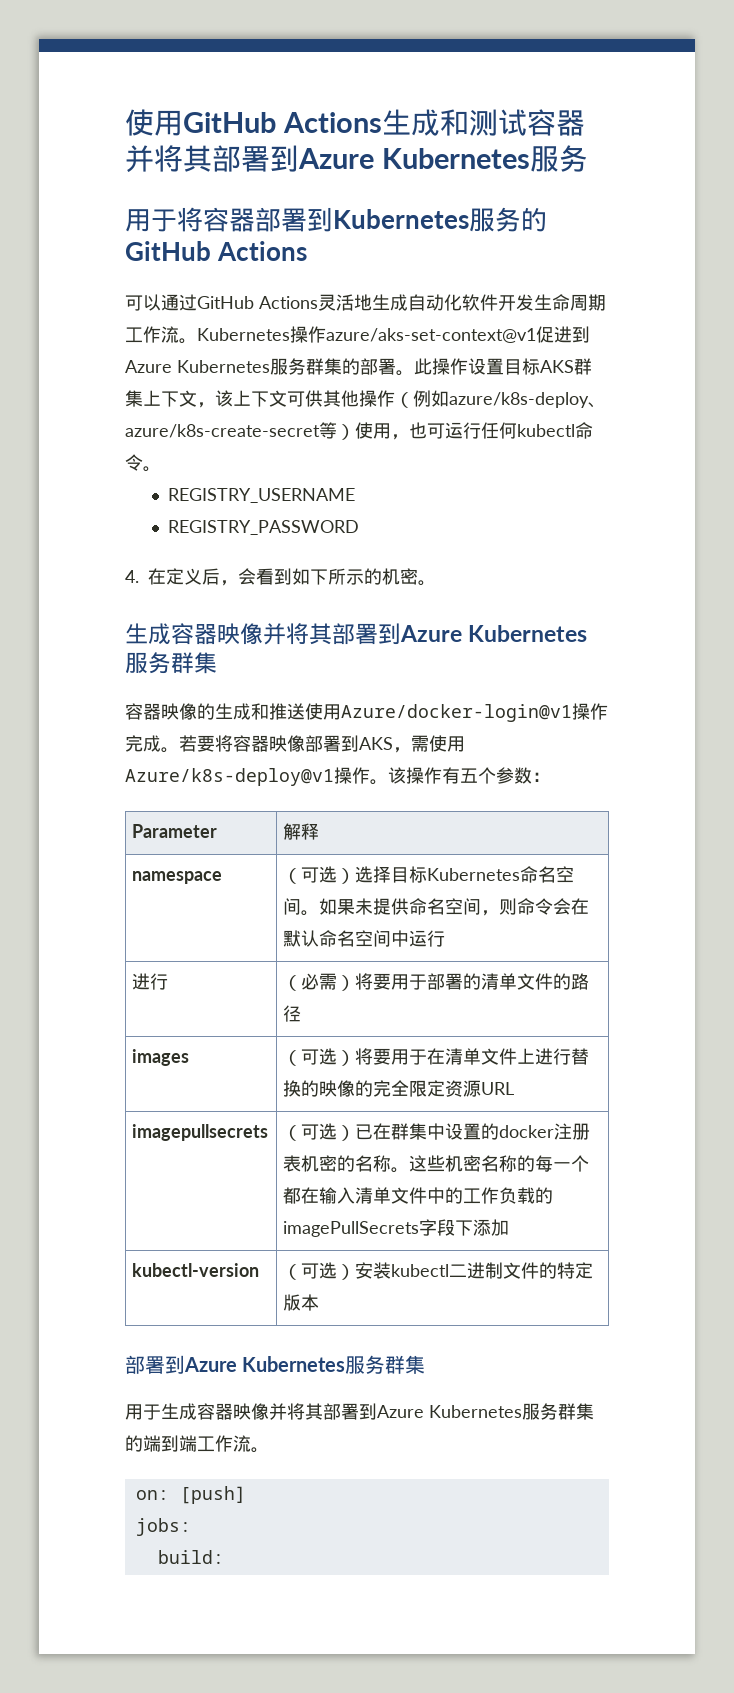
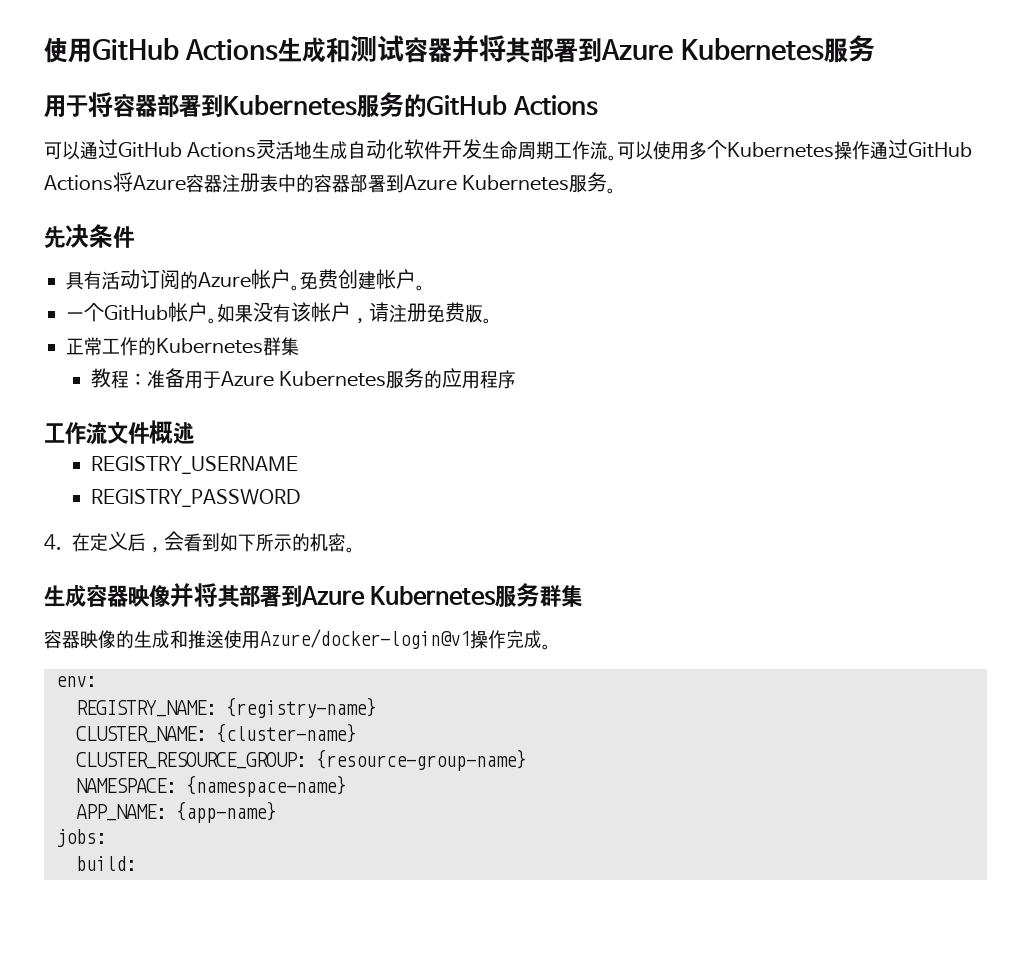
- Kubernetes操作azure/aks-set-context@v1促进到Azure Kubernetes服务群集的部署。此操作设置目标AKS群集上下文，该上下文可供其他操作（例如azure/k8s-deploy、azure/k8s-create-secret等）使用，也可运行任何kubectl命令。
+ 可以使用多个Kubernetes操作通过GitHub Actions将Azure容器注册表中的容器部署到Azure Kubernetes服务。
+ 先决条件
+ 具有活动订阅的Azure帐户。免费创建帐户。
+ 一个GitHub帐户。如果没有该帐户，请注册免费版。
+ 正常工作的Kubernetes群集
+ 教程：准备用于Azure Kubernetes服务的应用程序
+ 工作流文件概述
- 容器映像的生成和推送使用Azure/docker-login@v1操作完成。若要将容器映像部署到AKS，需使用Azure/k8s-deploy@v1操作。该操作有五个参数：
- Parameter | 解释
- namespace | （可选）选择目标Kubernetes命名空间。如果未提供命名空间，则命令会在默认命名空间中运行
- 进行 | （必需）将要用于部署的清单文件的路径
- images | （可选）将要用于在清单文件上进行替换的映像的完全限定资源URL
- imagepullsecrets | （可选）已在群集中设置的docker注册表机密的名称。这些机密名称的每一个都在输入清单文件中的工作负载的imagePullSecrets字段下添加
- kubectl-version | （可选）安装kubectl二进制文件的特定版本
- 部署到Azure Kubernetes服务群集
- 用于生成容器映像并将其部署到Azure Kubernetes服务群集的端到端工作流。
- on: [push]
+ 容器映像的生成和推送使用Azure/docker-login@v1操作完成。
+ env:
+ REGISTRY_NAME: {registry-name}
+ CLUSTER_NAME: {cluster-name}
+ CLUSTER_RESOURCE_GROUP: {resource-group-name}
+ NAMESPACE: {namespace-name}
+ APP_NAME: {app-name}

